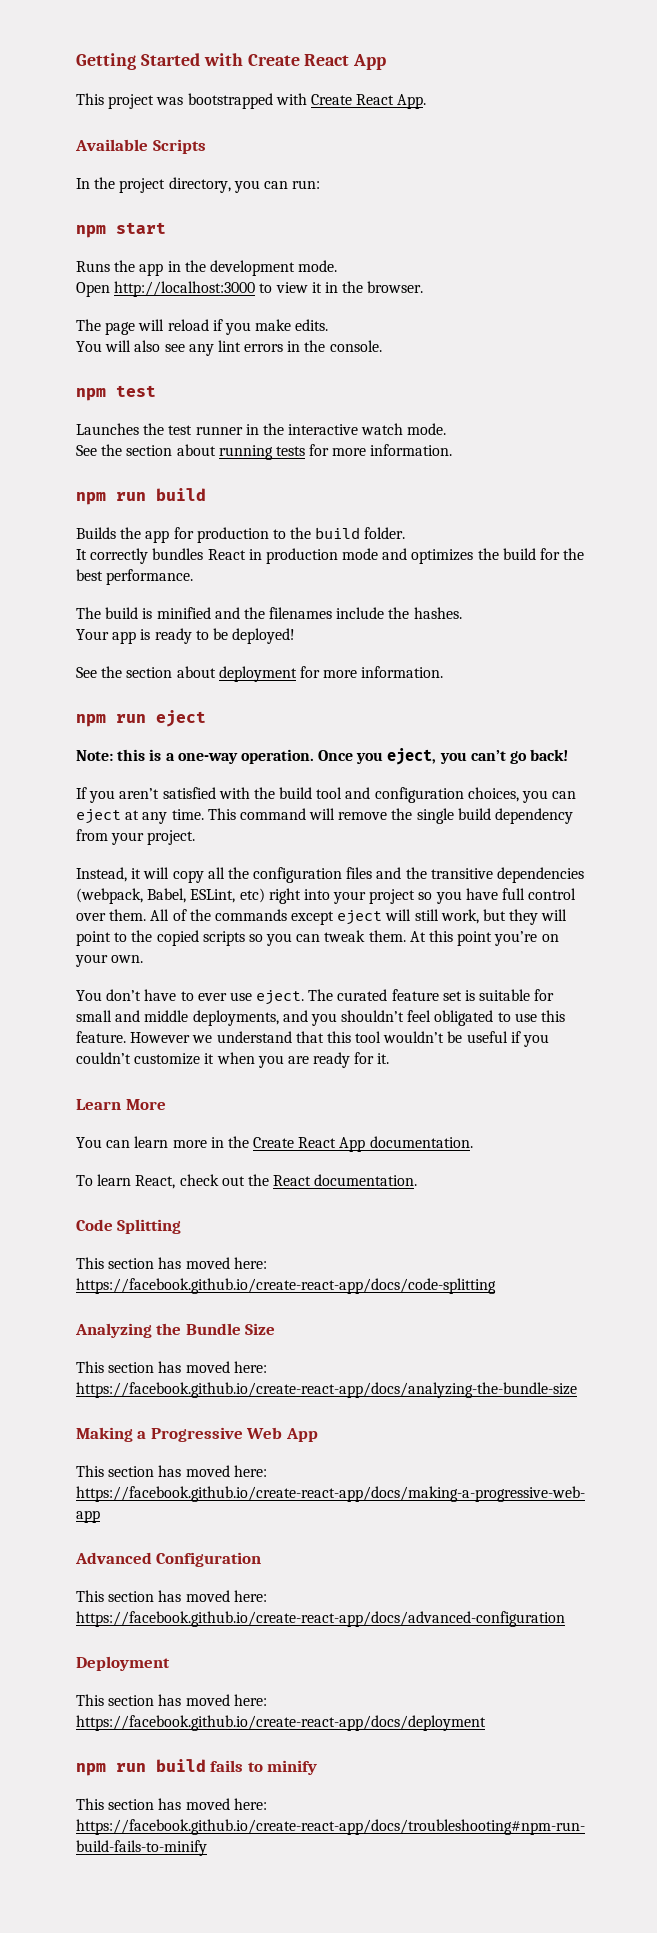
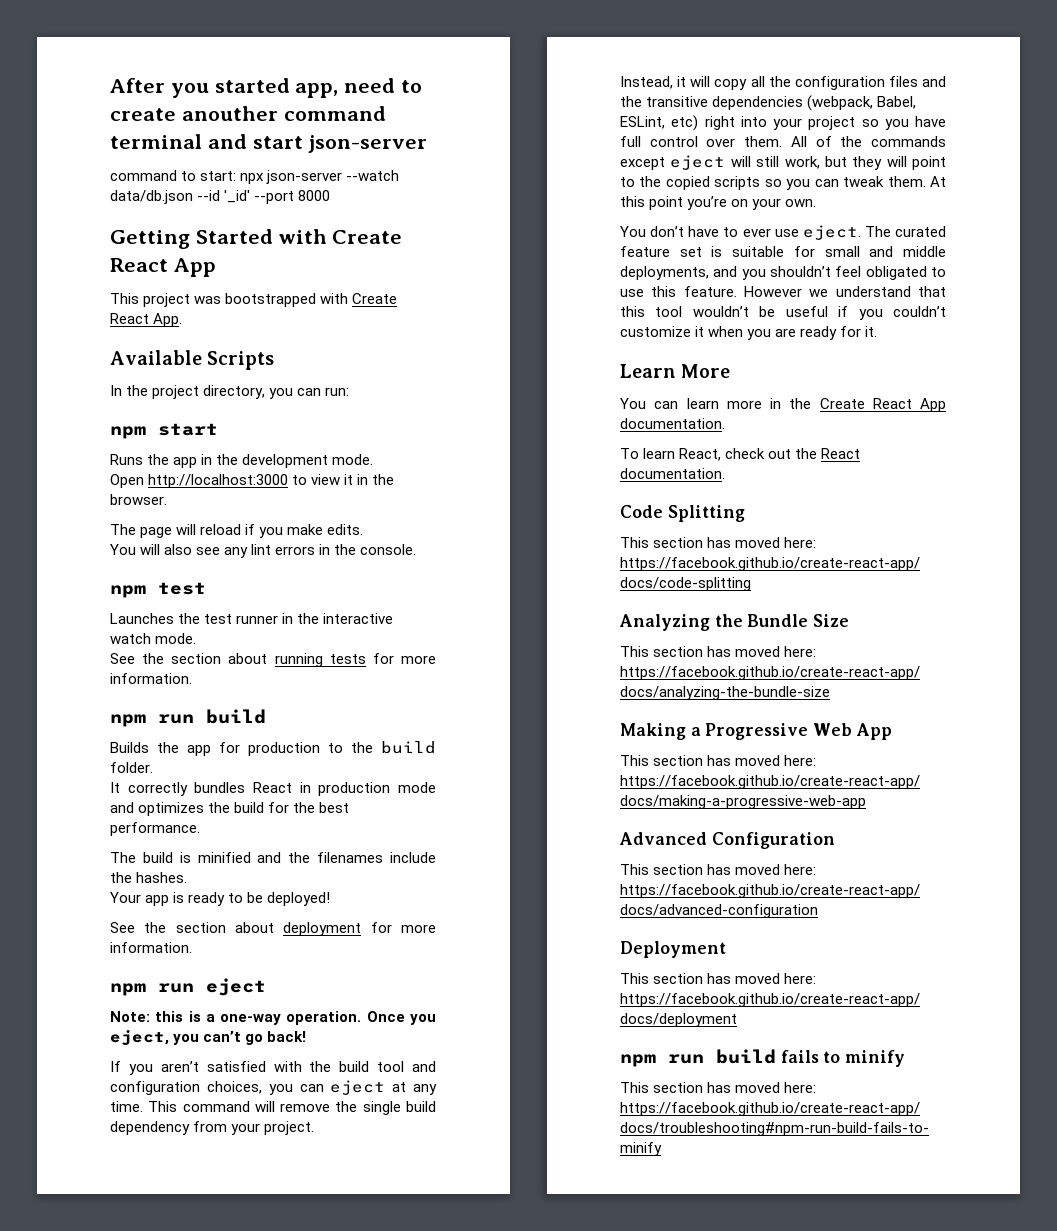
+ After you started app, need to create anouther command terminal and start json-server
+ command to start: npx json-server --watch data/db.json --id '_id' --port 8000

